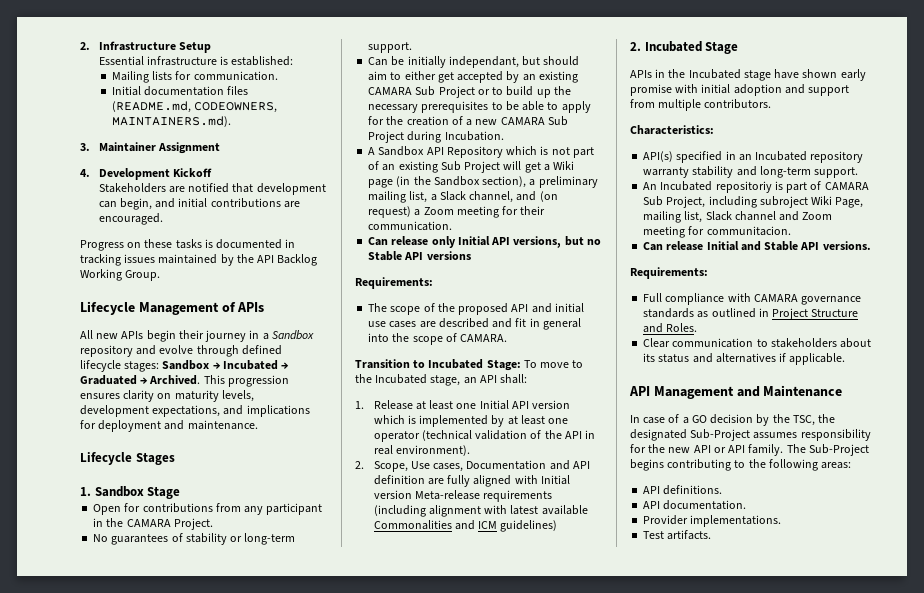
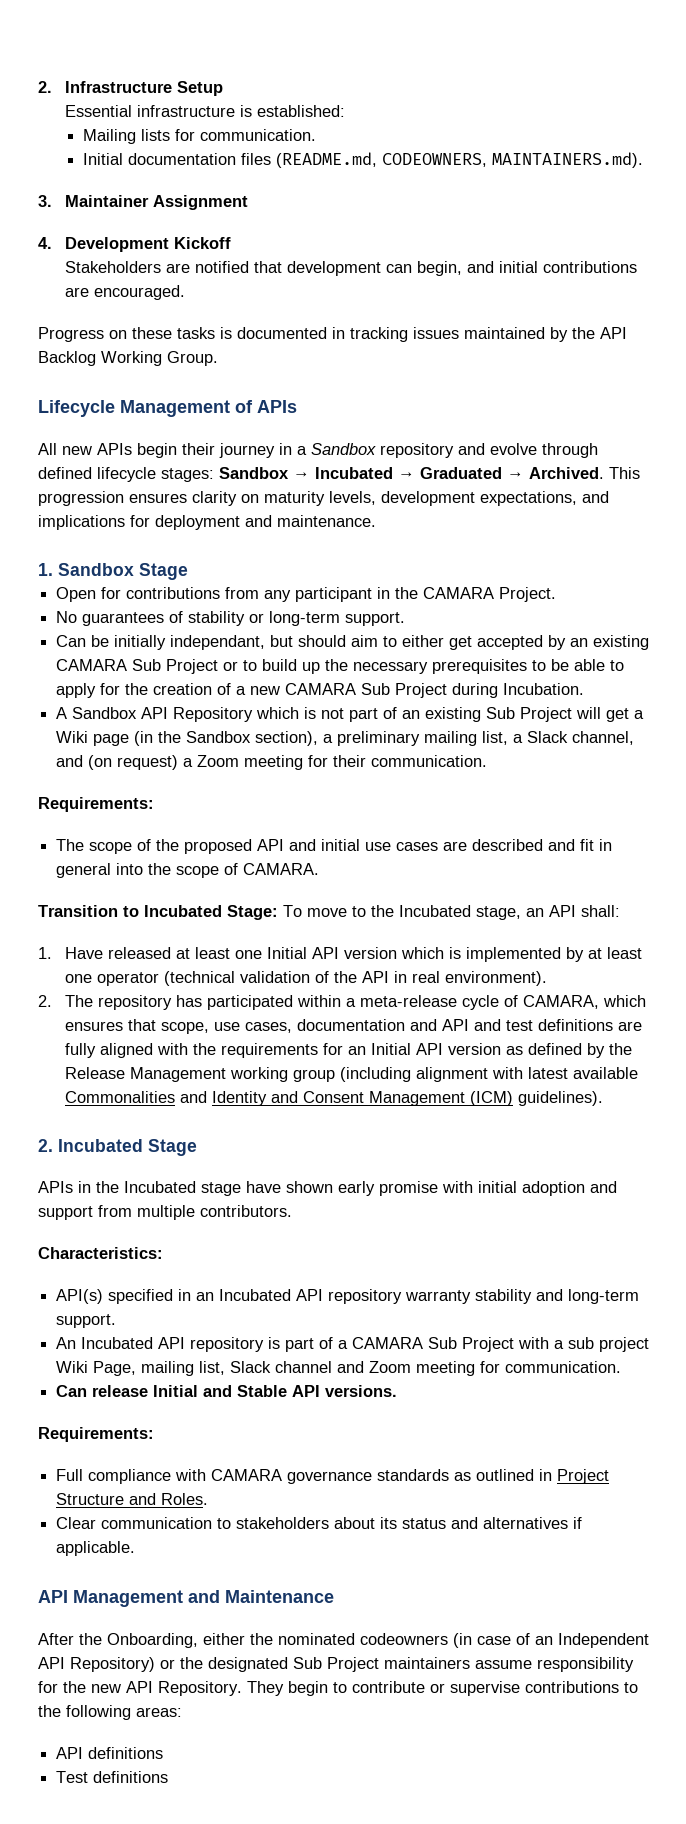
- Lifecycle Stages
- Can release only Initial API versions, but no Stable API versions
- 1. Release at least one Initial API version which is implemented by at least one operator (technical validation of the API in real environment).
+ 1. Have released at least one Initial API version which is implemented by at least one operator (technical validation of the API in real environment).
- 2. Scope, Use cases, Documentation and API definition are fully aligned with Initial version Meta-release requirements (including alignment with latest available Commonalities and ICM guidelines)
+ 2. The repository has participated within a meta-release cycle of CAMARA, which ensures that scope, use cases, documentation and API and test definitions are fully aligned with the requirements for an Initial API version as defined by the Release Management working group (including alignment with latest available Commonalities and Identity and Consent Management (ICM) guidelines).
- API(s) specified in an Incubated repository warranty stability and long-term support.
+ API(s) specified in an Incubated API repository warranty stability and long-term support.
- An Incubated repositoriy is part of CAMARA Sub Project, including subroject Wiki Page, mailing list, Slack channel and Zoom meeting for communitacion.
+ An Incubated API repository is part of a CAMARA Sub Project with a sub project Wiki Page, mailing list, Slack channel and Zoom meeting for communication.
- In case of a GO decision by the TSC, the designated Sub-Project assumes responsibility for the new API or API family. The Sub-Project begins contributing to the following areas:
+ After the Onboarding, either the nominated codeowners (in case of an Independent API Repository) or the designated Sub Project maintainers assume responsibility for the new API Repository. They begin to contribute or supervise contributions to the following areas:
- API definitions.
- API documentation.
- Provider implementations.
+ API definitions
- Test artifacts.
+ Test definitions

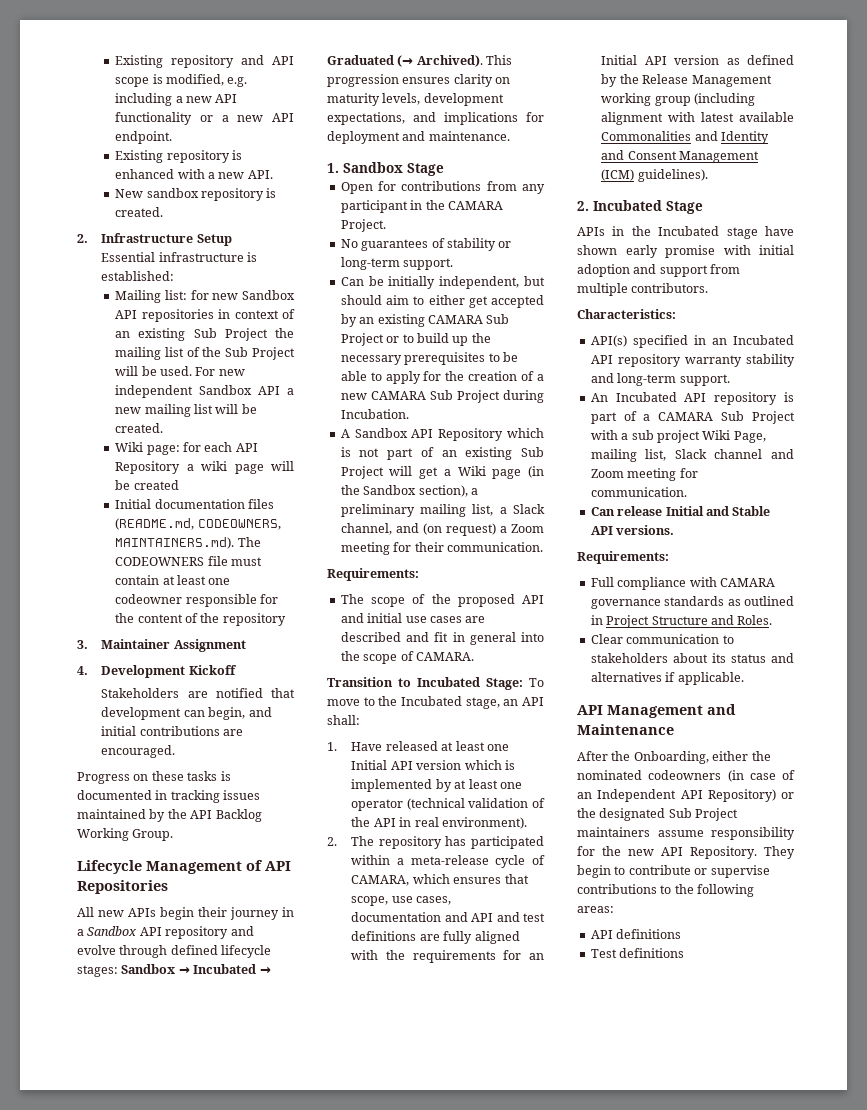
+ Existing repository and API scope is modified, e.g. including a new API functionality or a new API endpoint.
+ Existing repository is enhanced with a new API.
+ New sandbox repository is created.
- Mailing lists for communication.
+ Mailing list: for new Sandbox API repositories in context of an existing Sub Project the mailing list of the Sub Project will be used. For new independent Sandbox API a new mailing list will be created.
+ Wiki page: for each API Repository a wiki page will be created
- Initial documentation files (README.md, CODEOWNERS, MAINTAINERS.md).
+ Initial documentation files (README.md, CODEOWNERS, MAINTAINERS.md). The CODEOWNERS file must contain at least one codeowner responsible for the content of the repository
- Lifecycle Management of APIs
+ Lifecycle Management of API Repositories
- All new APIs begin their journey in a Sandbox repository and evolve through defined lifecycle stages: Sandbox → Incubated → Graduated → Archived.
+ All new APIs begin their journey in a Sandbox API repository and evolve through defined lifecycle stages: Sandbox → Incubated → Graduated (→ Archived).
- Can be initially independant, but should aim to either get accepted by an existing CAMARA Sub Project or to build up the necessary prerequisites to be able to apply for the creation of a new CAMARA Sub Project during Incubation.
+ Can be initially independent, but should aim to either get accepted by an existing CAMARA Sub Project or to build up the necessary prerequisites to be able to apply for the creation of a new CAMARA Sub Project during Incubation.

